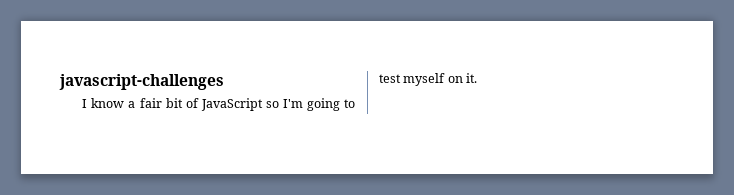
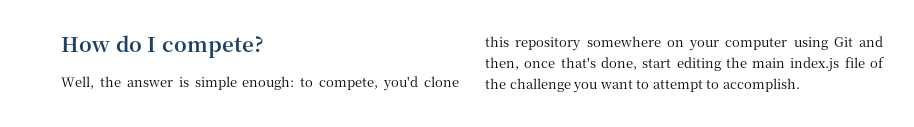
- javascript-challenges
- I know a fair bit of JavaScript so I'm going to test myself on it.
+ How do I compete?
+ Well, the answer is simple enough: to compete, you'd clone this repository somewhere on your computer using Git and then, once that's done, start editing the main index.js file of the challenge you want to attempt to accomplish.

